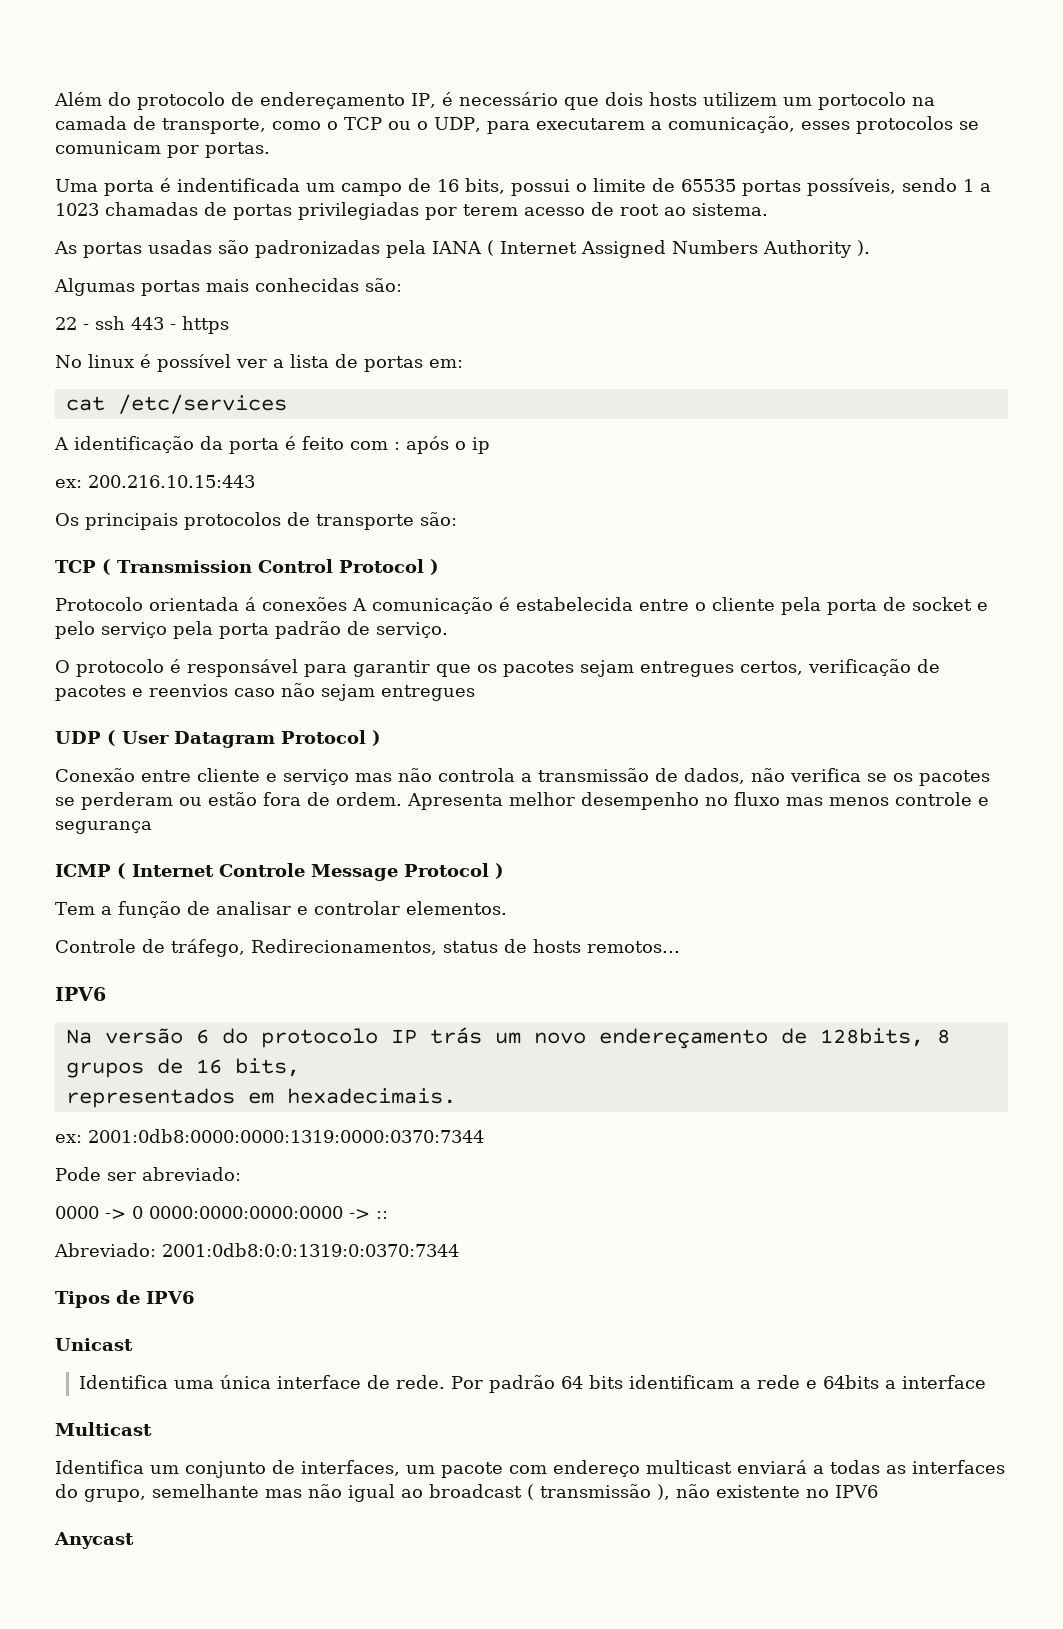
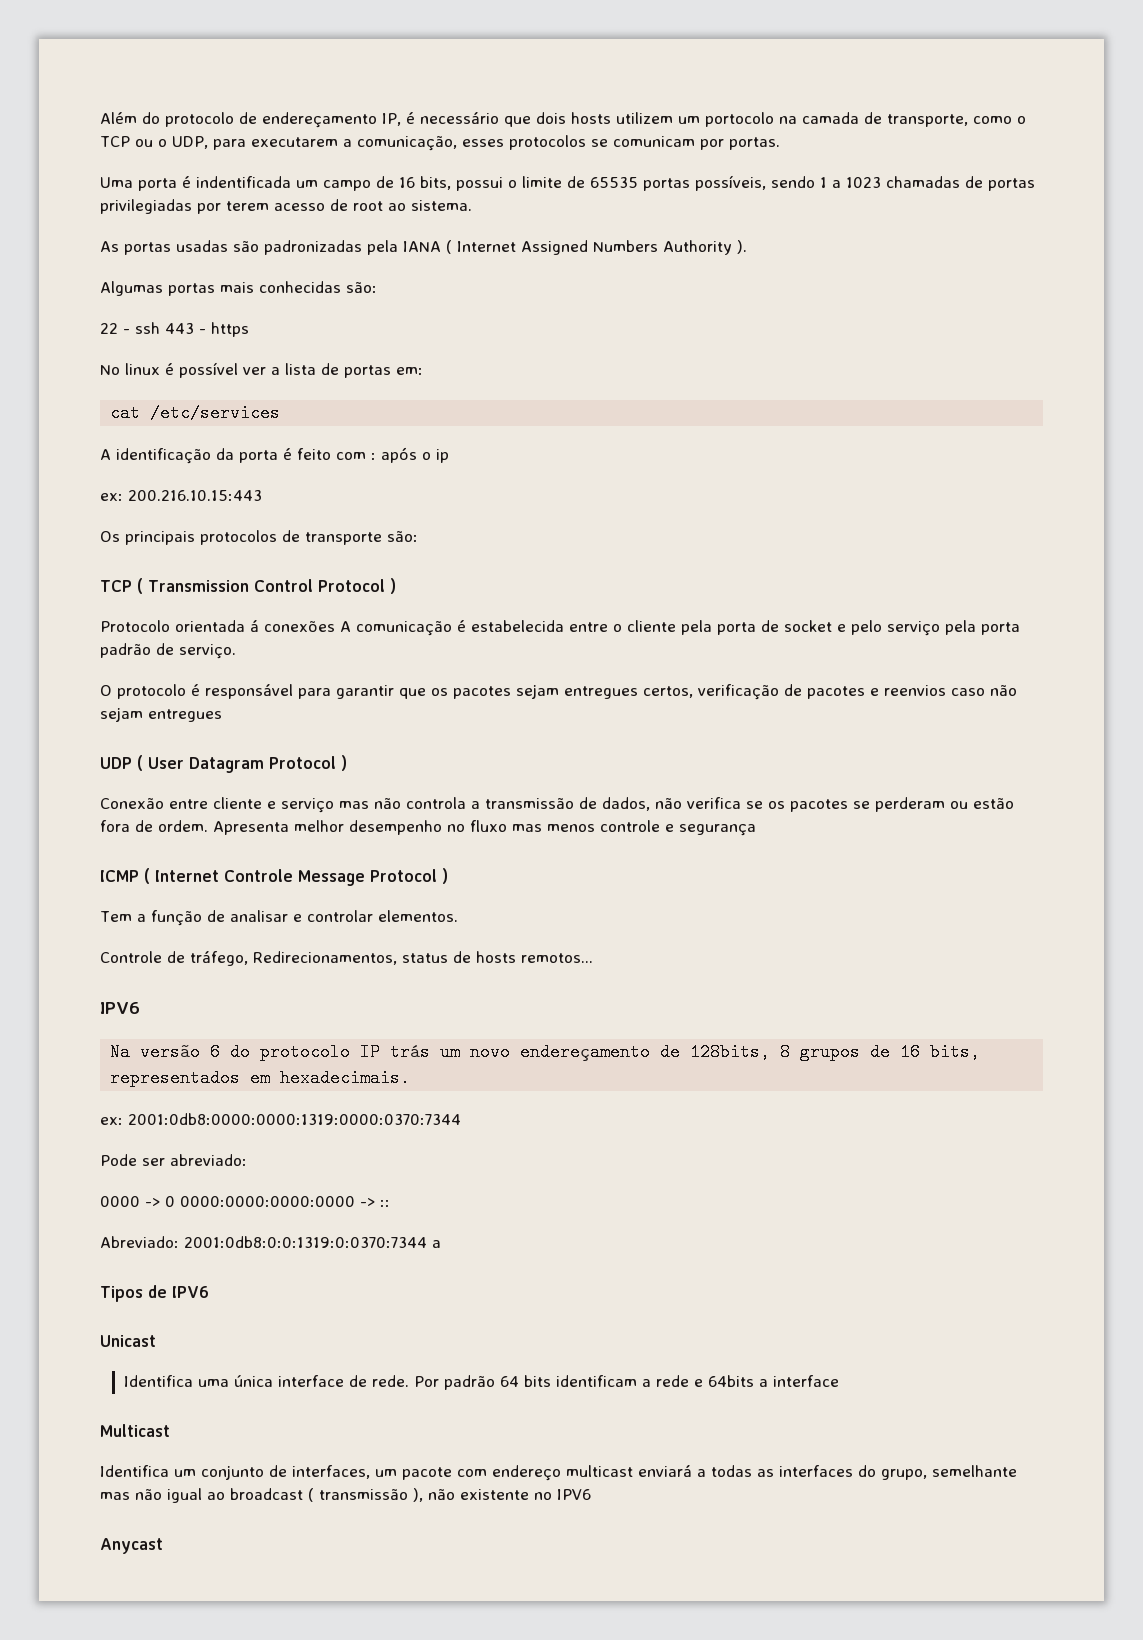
- Abreviado: 2001:0db8:0:0:1319:0:0370:7344
+ Abreviado: 2001:0db8:0:0:1319:0:0370:7344 a

